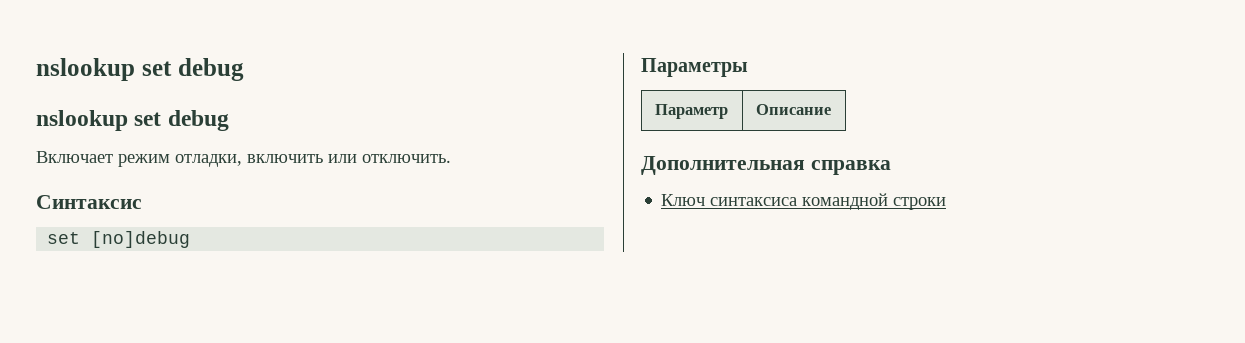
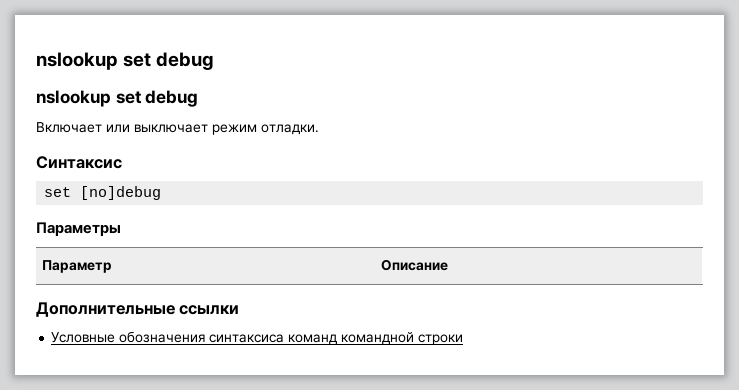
- Включает режим отладки, включить или отключить.
+ Включает или выключает режим отладки.
- Дополнительная справка
- Ключ синтаксиса командной строки
+ Дополнительные ссылки
+ Условные обозначения синтаксиса команд командной строки

